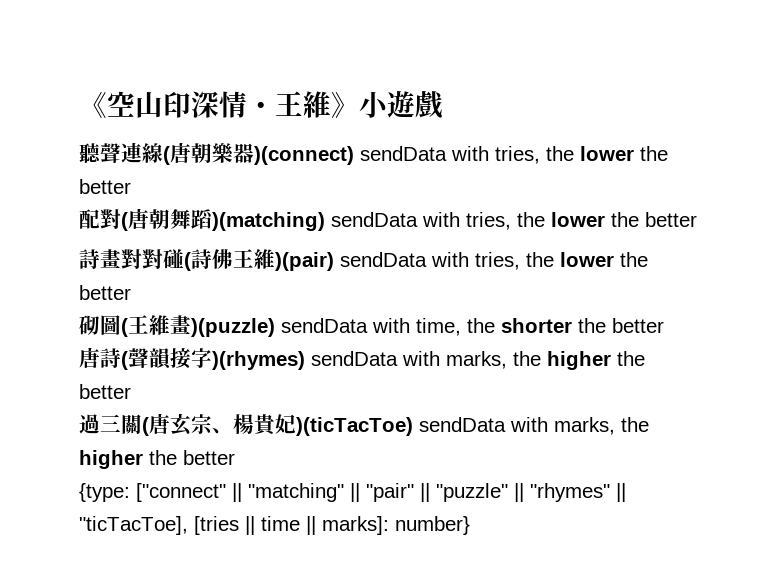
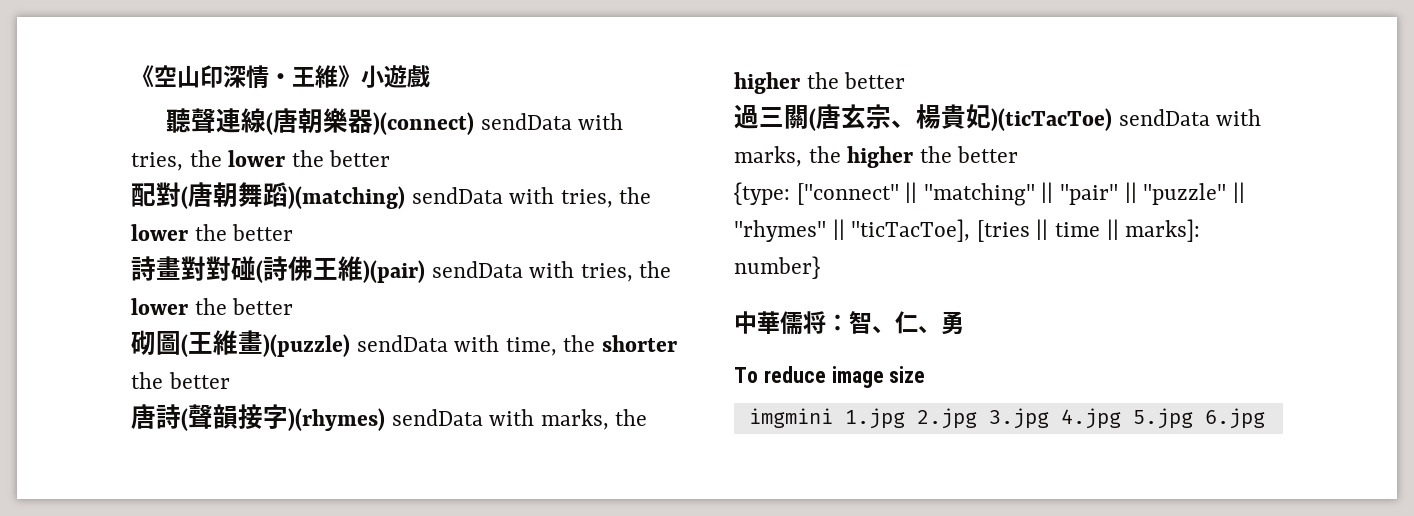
+ 中華儒将：智、仁、勇
+ To reduce image size
+ imgmini 1.jpg 2.jpg 3.jpg 4.jpg 5.jpg 6.jpg

